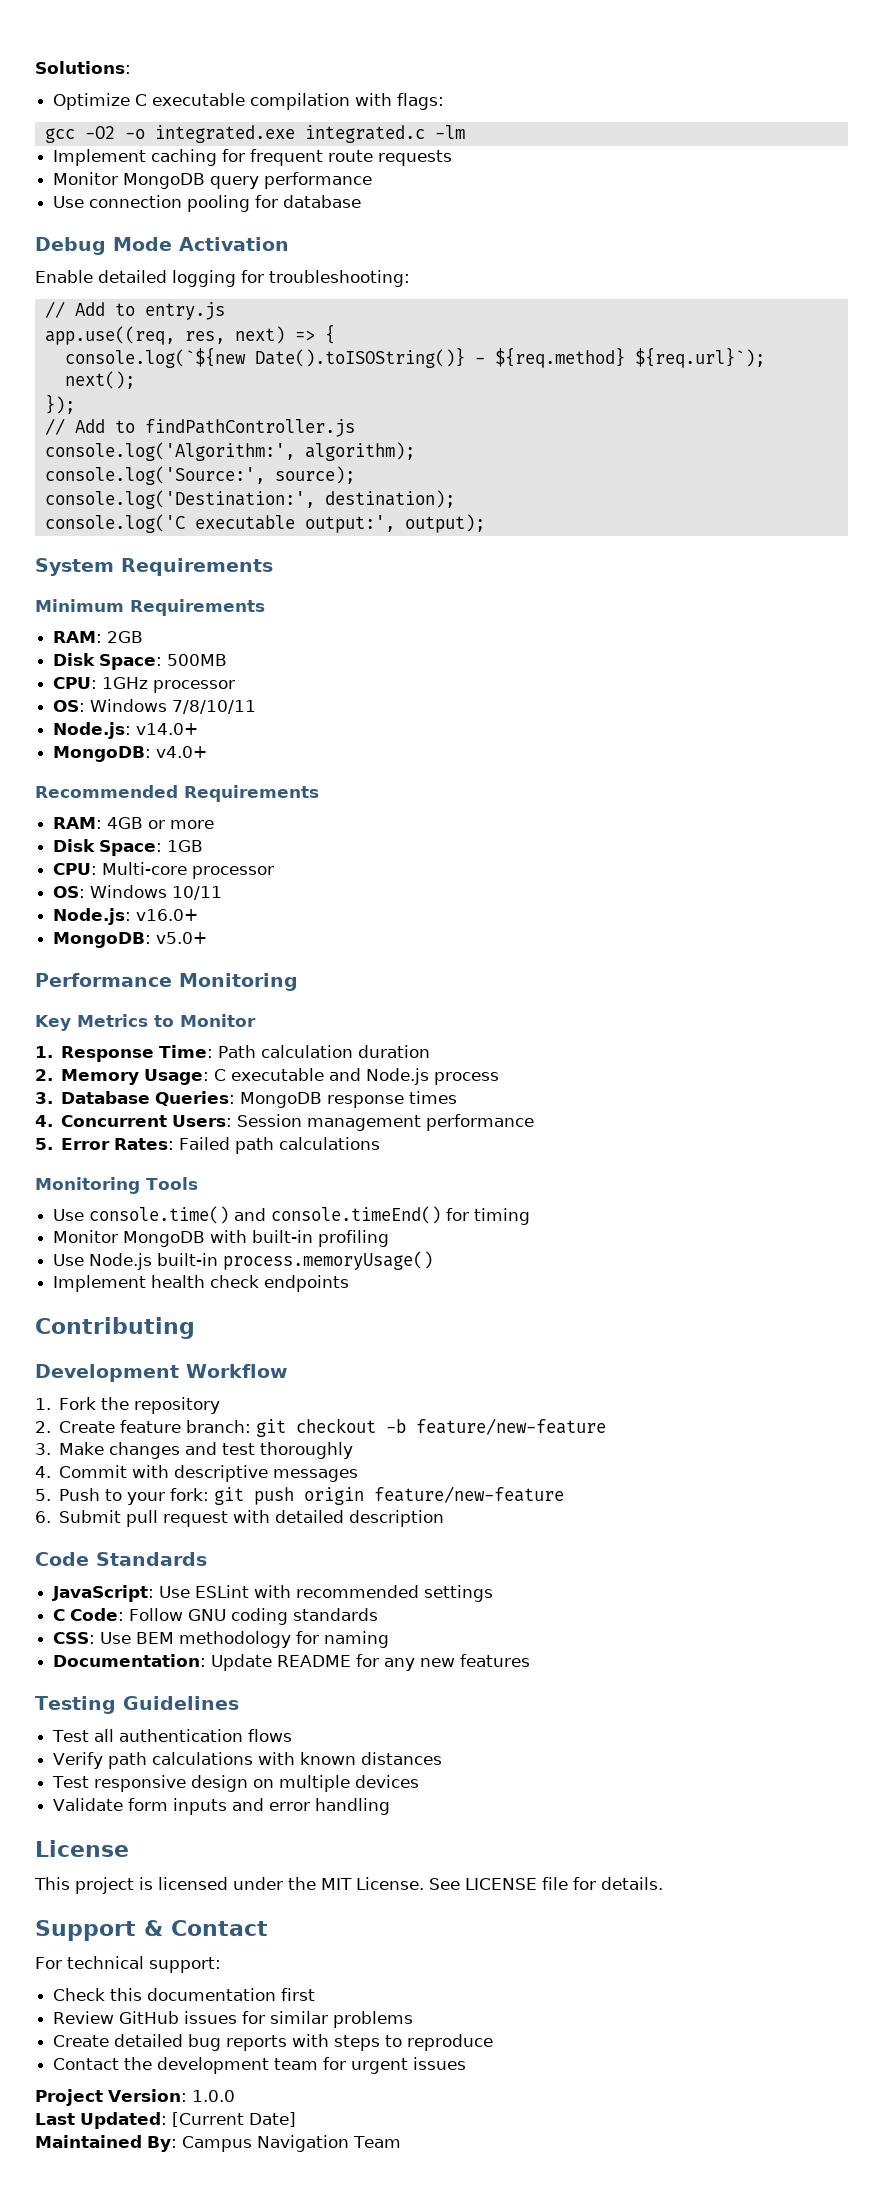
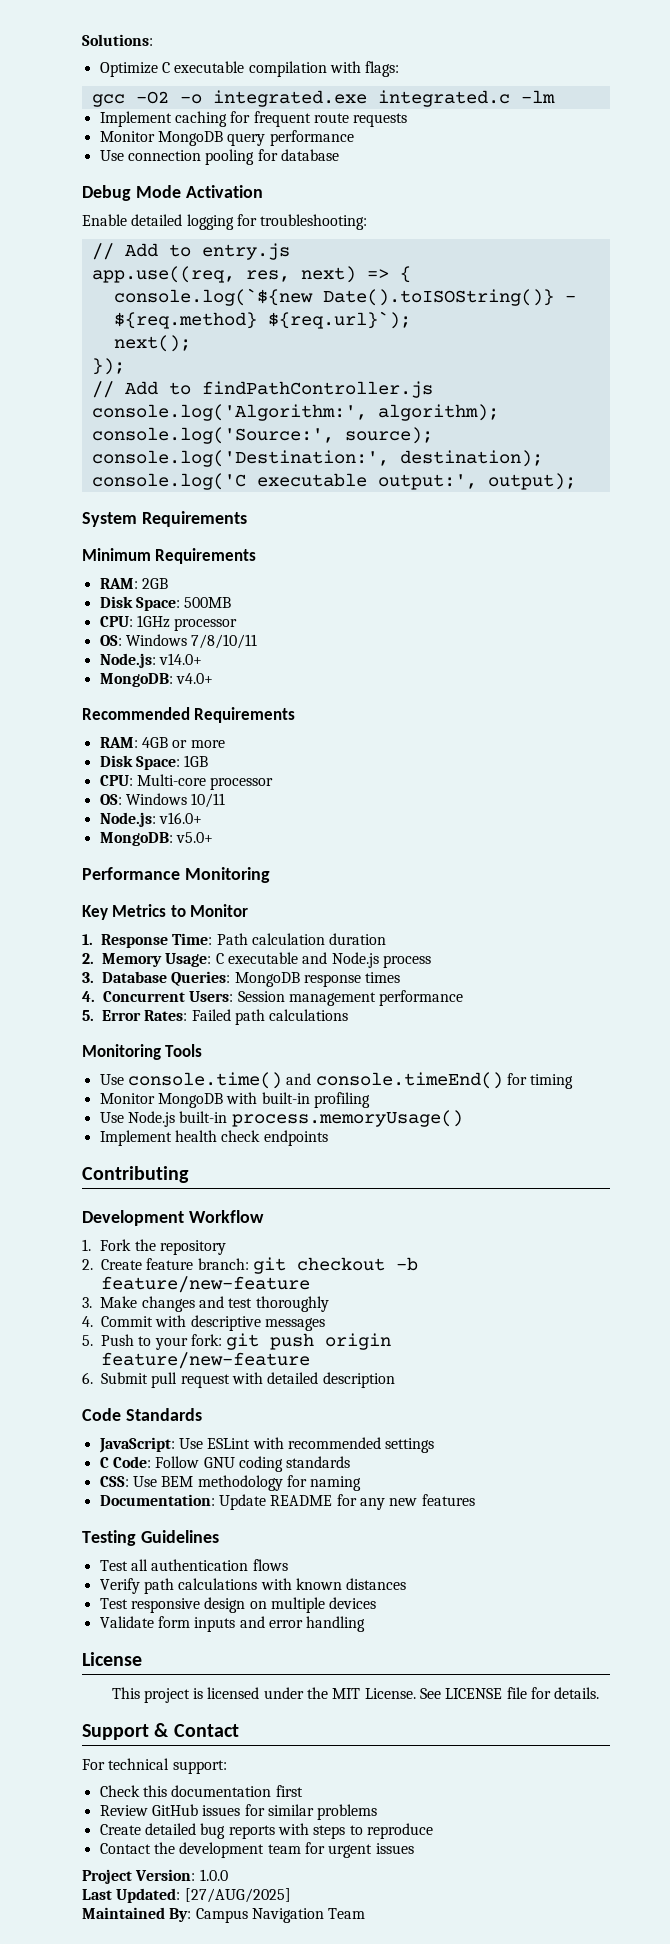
- Last Updated: [Current Date]
+ Last Updated: [27/AUG/2025]

